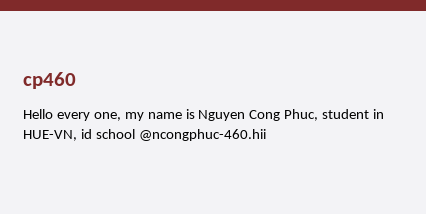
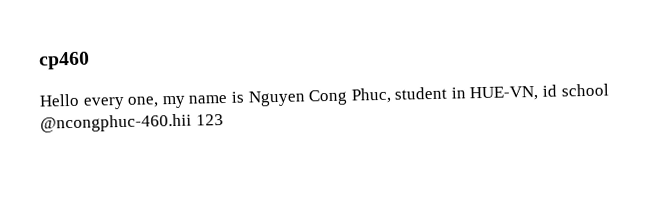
- Hello every one, my name is Nguyen Cong Phuc, student in HUE-VN, id school @ncongphuc-460.hii
+ Hello every one, my name is Nguyen Cong Phuc, student in HUE-VN, id school @ncongphuc-460.hii 123

